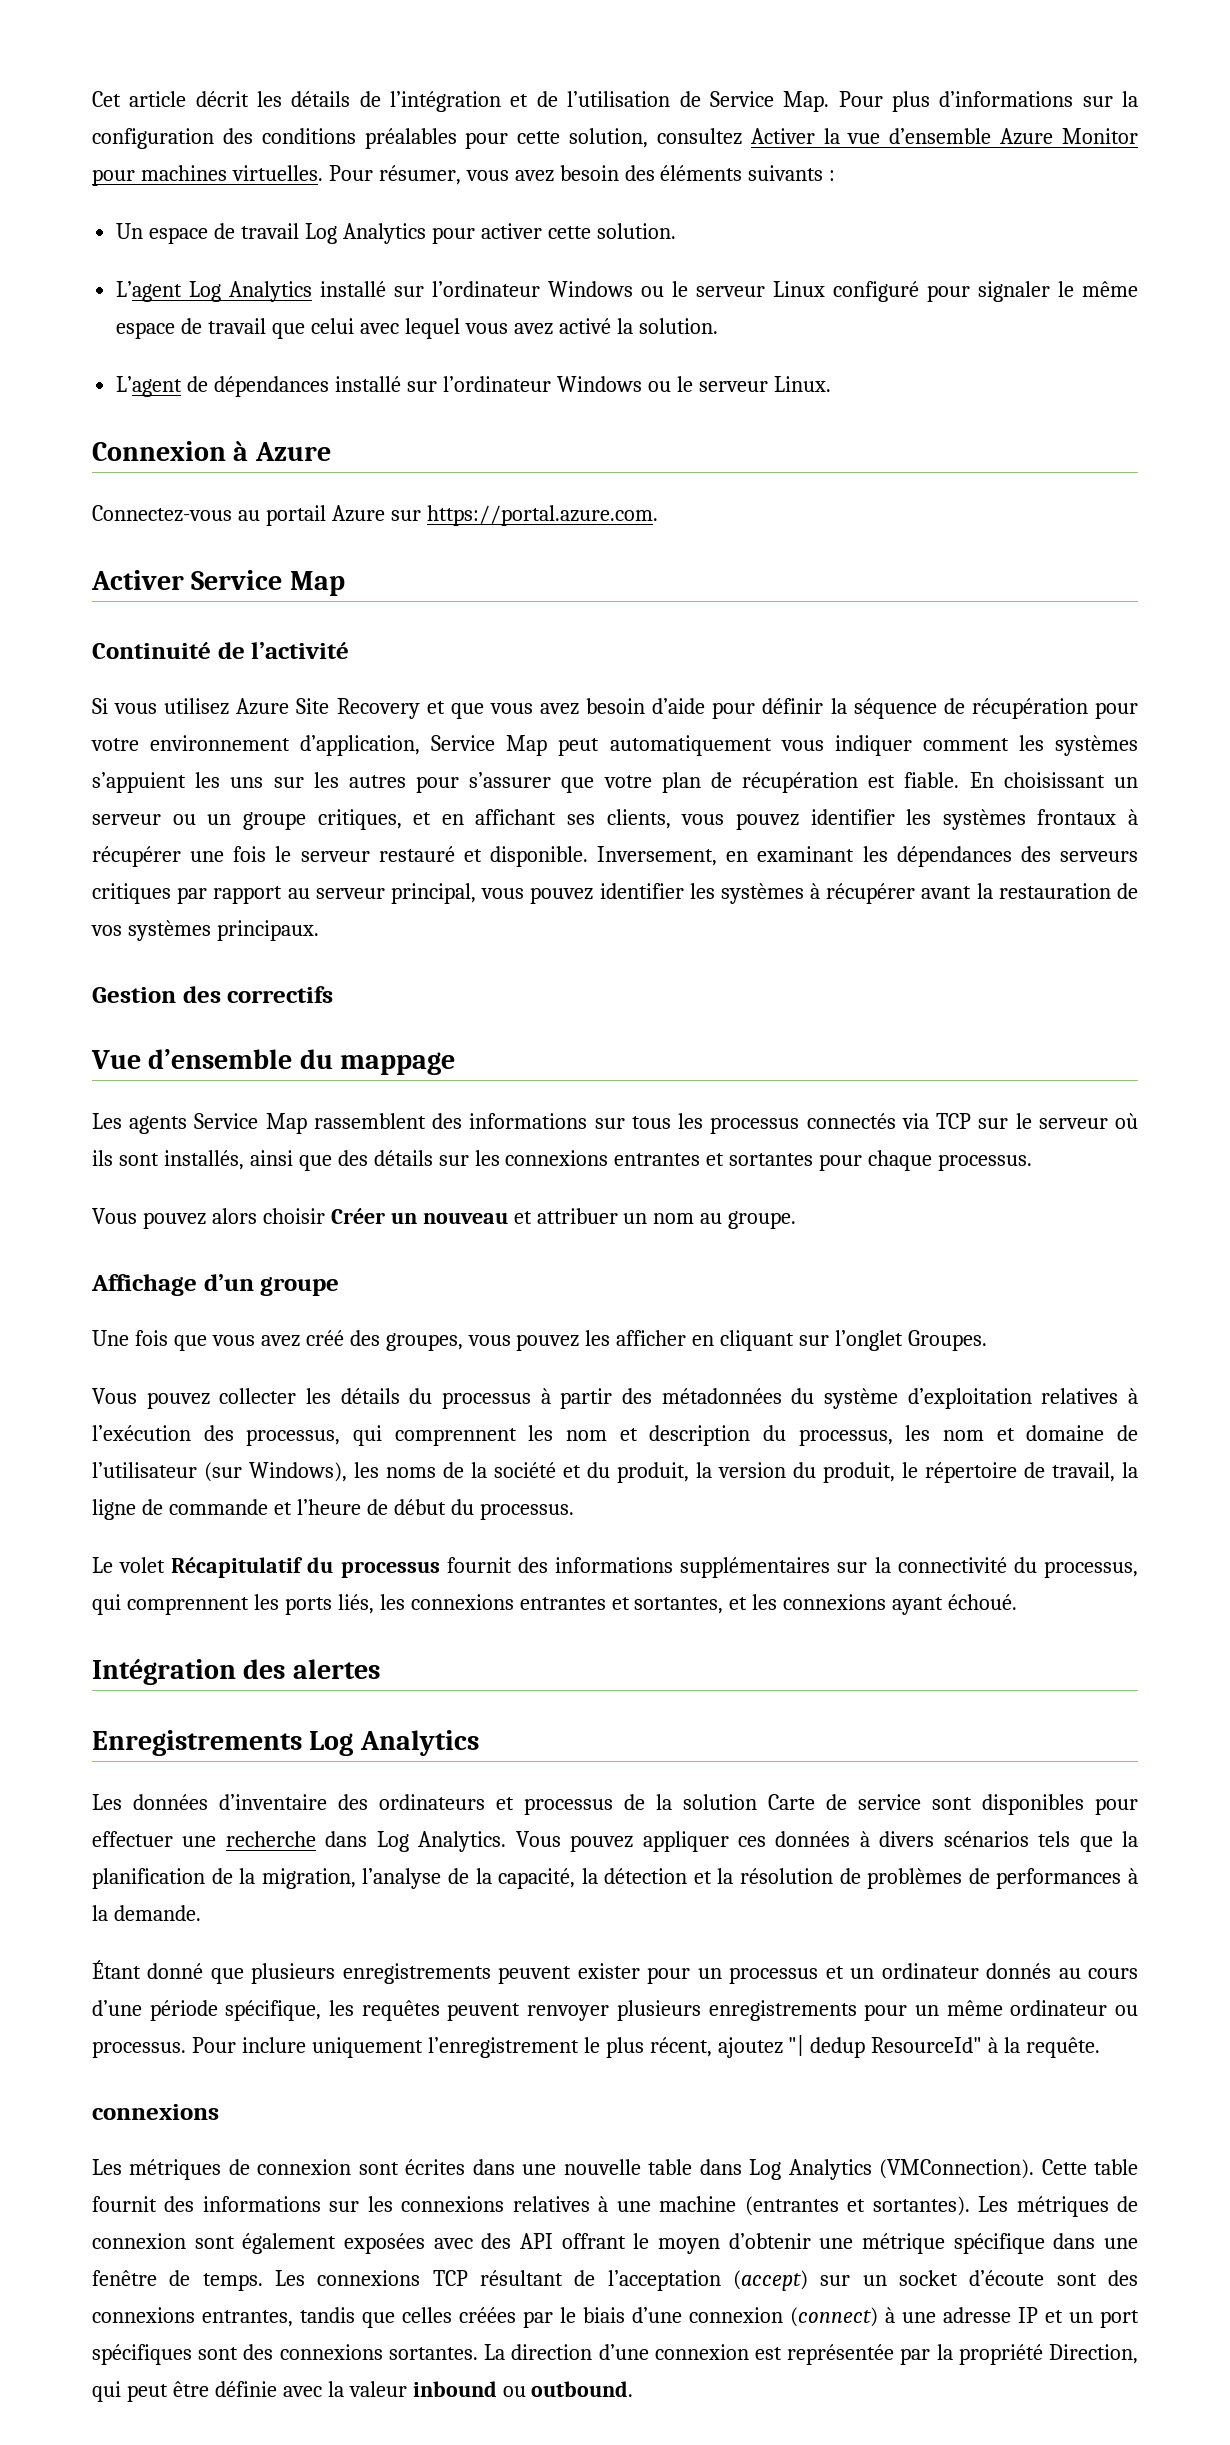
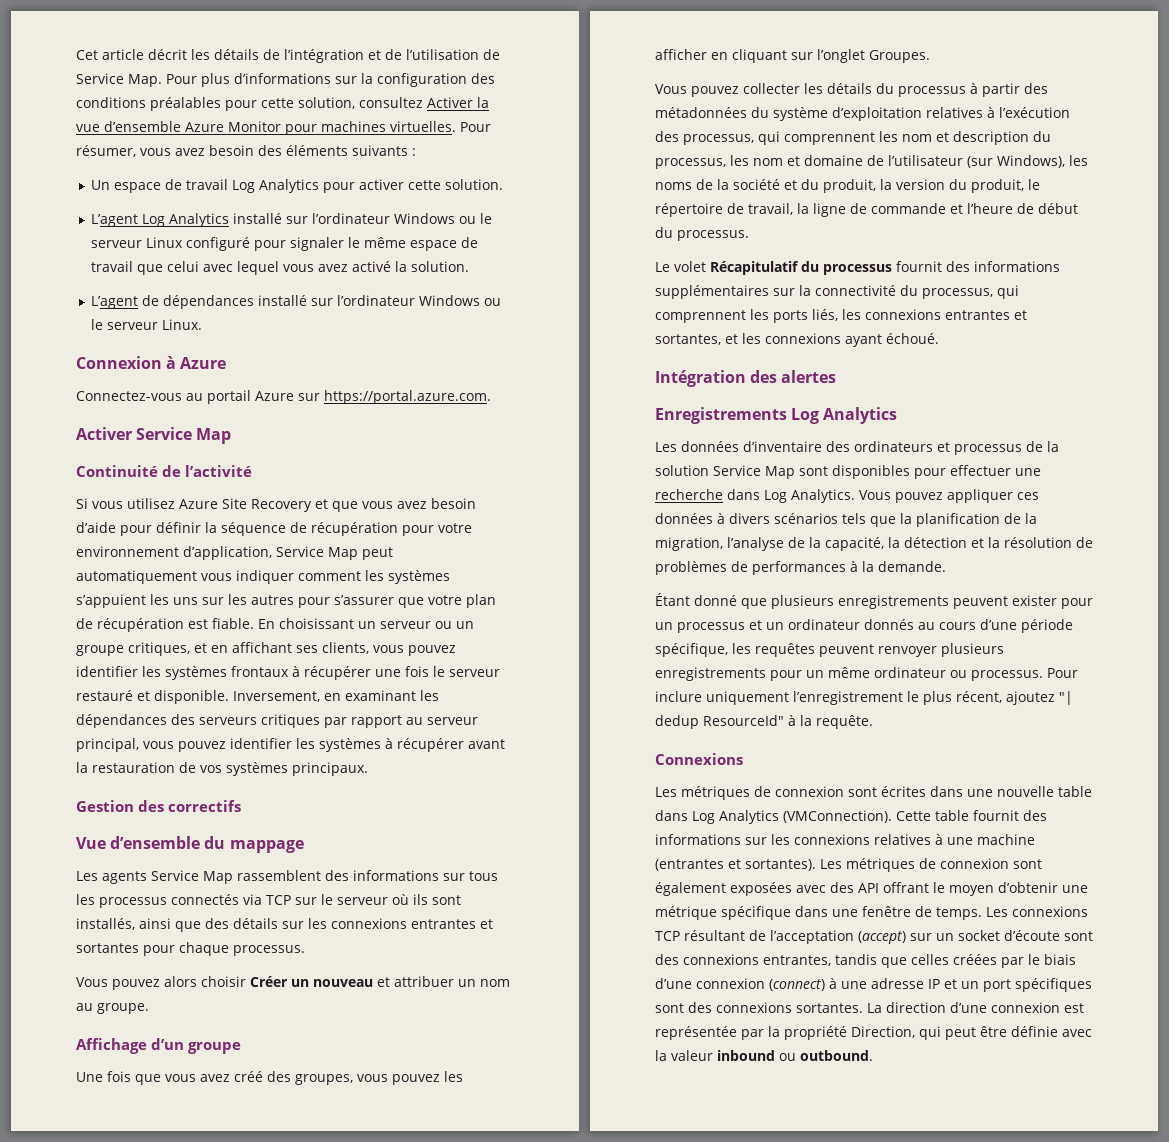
- Les données d’inventaire des ordinateurs et processus de la solution Carte de service sont disponibles pour effectuer une recherche dans Log Analytics.
+ Les données d’inventaire des ordinateurs et processus de la solution Service Map sont disponibles pour effectuer une recherche dans Log Analytics.
  Pour inclure uniquement l’enregistrement le plus récent, ajoutez "| dedup ResourceId" à la requête.
- connexions
+ Connexions

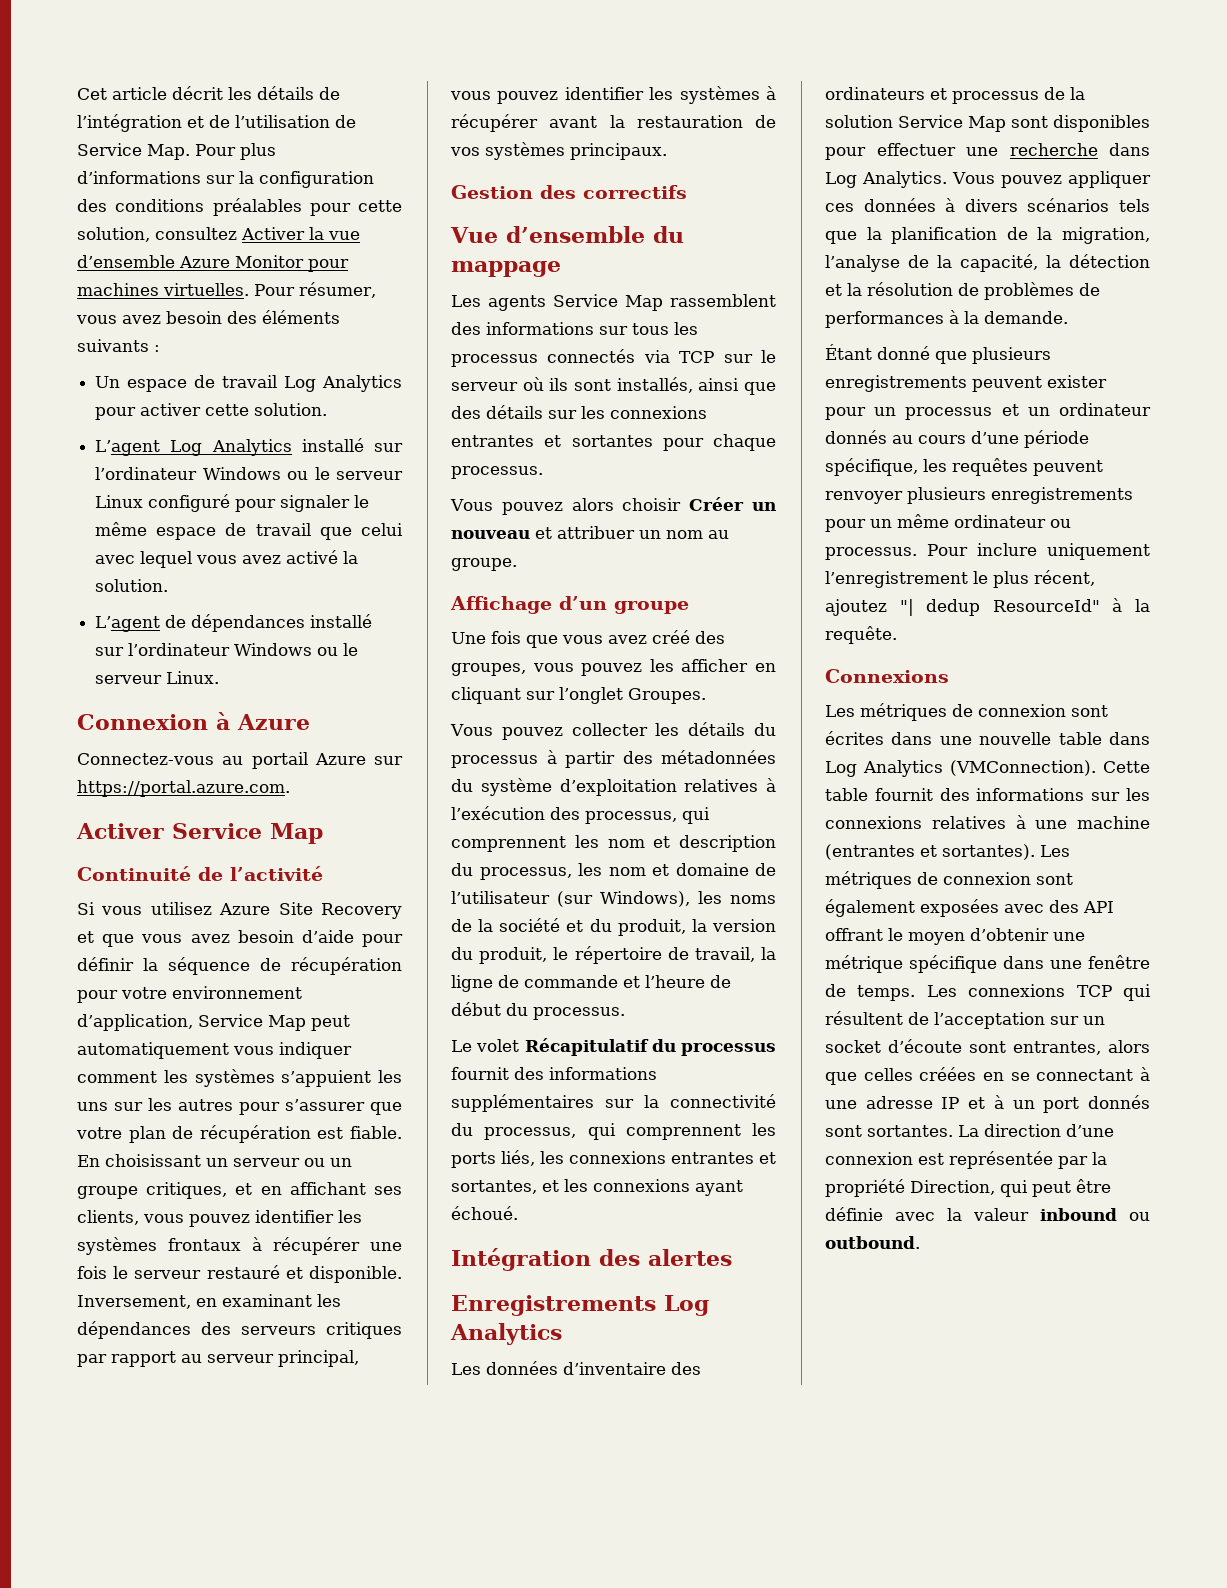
- Les connexions TCP résultant de l’acceptation (accept) sur un socket d’écoute sont des connexions entrantes, tandis que celles créées par le biais d’une connexion (connect) à une adresse IP et un port spécifiques sont des connexions sortantes.
+ Les connexions TCP qui résultent de l’acceptation sur un socket d’écoute sont entrantes, alors que celles créées en se connectant à une adresse IP et à un port donnés sont sortantes.

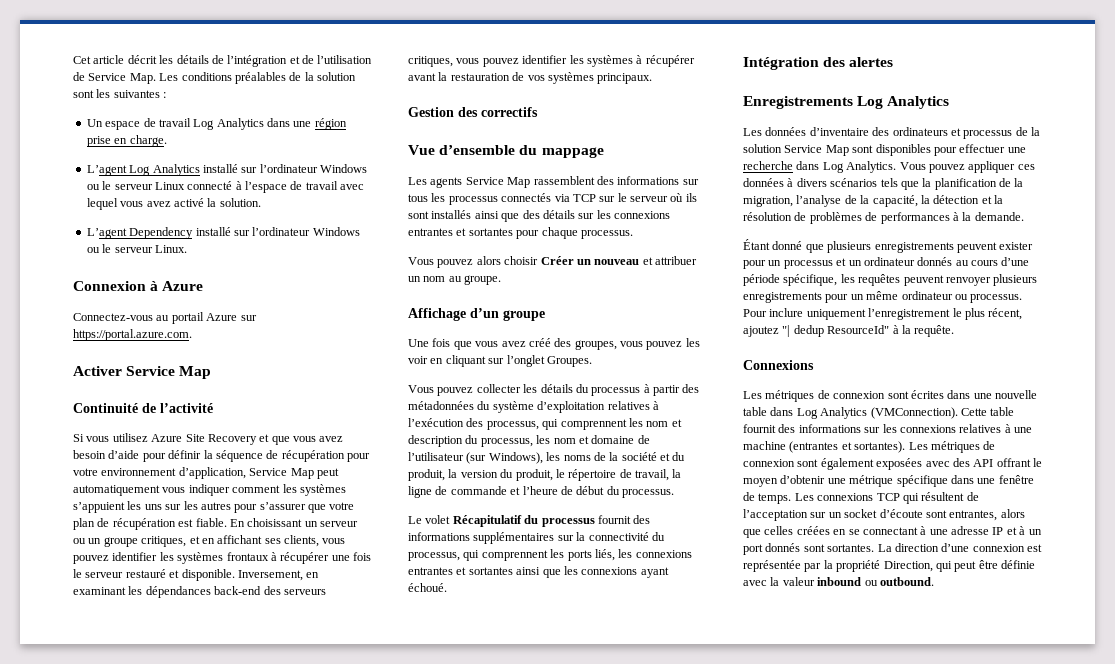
- Cet article décrit les détails de l’intégration et de l’utilisation de Service Map. Pour plus d’informations sur la configuration des conditions préalables pour cette solution, consultez Activer la vue d’ensemble Azure Monitor pour machines virtuelles. Pour résumer, vous avez besoin des éléments suivants :
+ Cet article décrit les détails de l’intégration et de l’utilisation de Service Map. Les conditions préalables de la solution sont les suivantes :
- Un espace de travail Log Analytics pour activer cette solution.
+ Un espace de travail Log Analytics dans une région prise en charge.
- L’agent Log Analytics installé sur l’ordinateur Windows ou le serveur Linux configuré pour signaler le même espace de travail que celui avec lequel vous avez activé la solution.
+ L’agent Log Analytics installé sur l’ordinateur Windows ou le serveur Linux connecté à l’espace de travail avec lequel vous avez activé la solution.
- L’agent de dépendances installé sur l’ordinateur Windows ou le serveur Linux.
+ L’agent Dependency installé sur l’ordinateur Windows ou le serveur Linux.
- Inversement, en examinant les dépendances des serveurs critiques par rapport au serveur principal, vous pouvez identifier les systèmes à récupérer avant la restauration de vos systèmes principaux.
+ Inversement, en examinant les dépendances back-end des serveurs critiques, vous pouvez identifier les systèmes à récupérer avant la restauration de vos systèmes principaux.
- Les agents Service Map rassemblent des informations sur tous les processus connectés via TCP sur le serveur où ils sont installés, ainsi que des détails sur les connexions entrantes et sortantes pour chaque processus.
+ Les agents Service Map rassemblent des informations sur tous les processus connectés via TCP sur le serveur où ils sont installés ainsi que des détails sur les connexions entrantes et sortantes pour chaque processus.
- Une fois que vous avez créé des groupes, vous pouvez les afficher en cliquant sur l’onglet Groupes.
+ Une fois que vous avez créé des groupes, vous pouvez les voir en cliquant sur l’onglet Groupes.
- Le volet Récapitulatif du processus fournit des informations supplémentaires sur la connectivité du processus, qui comprennent les ports liés, les connexions entrantes et sortantes, et les connexions ayant échoué.
+ Le volet Récapitulatif du processus fournit des informations supplémentaires sur la connectivité du processus, qui comprennent les ports liés, les connexions entrantes et sortantes ainsi que les connexions ayant échoué.

